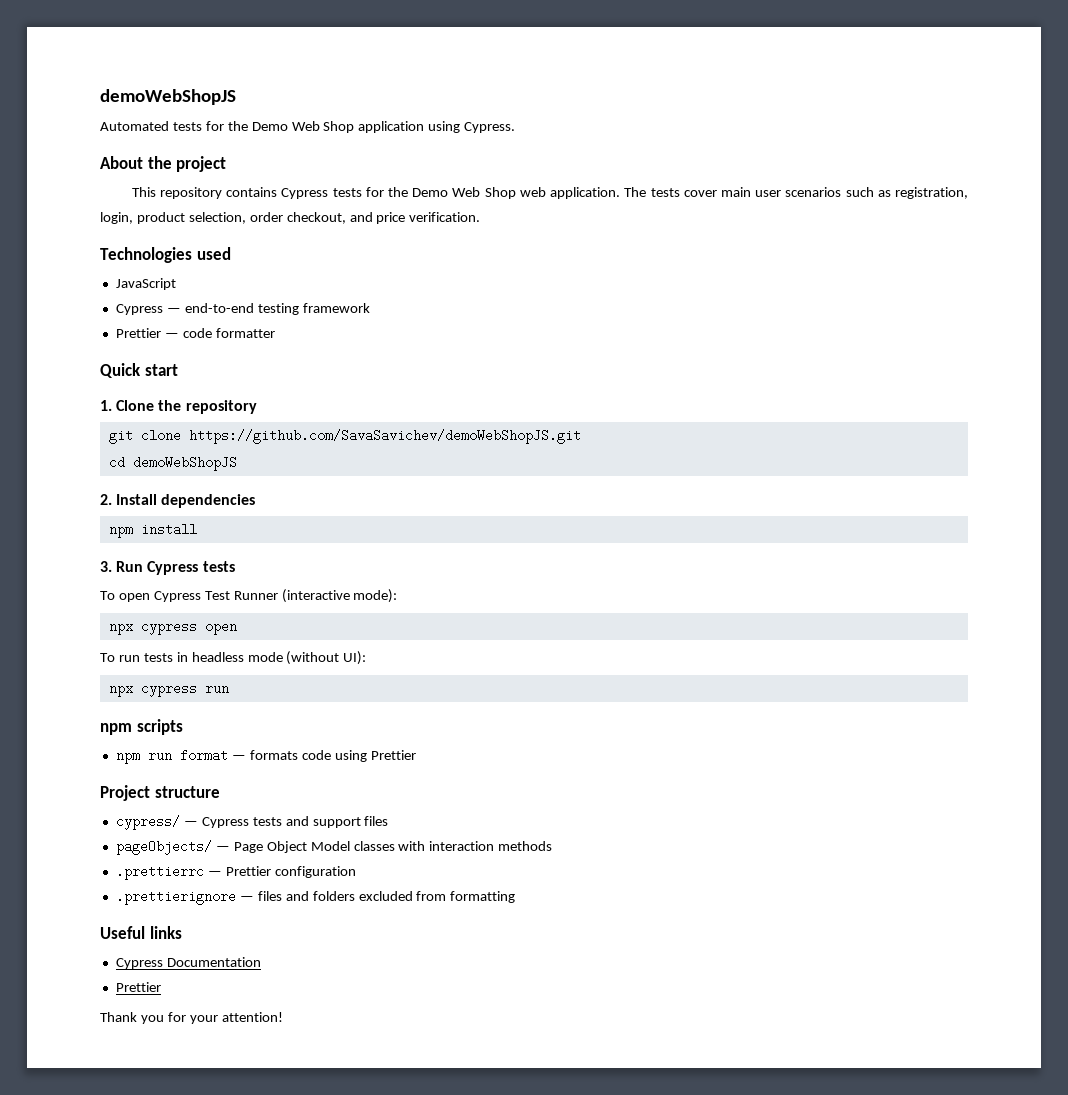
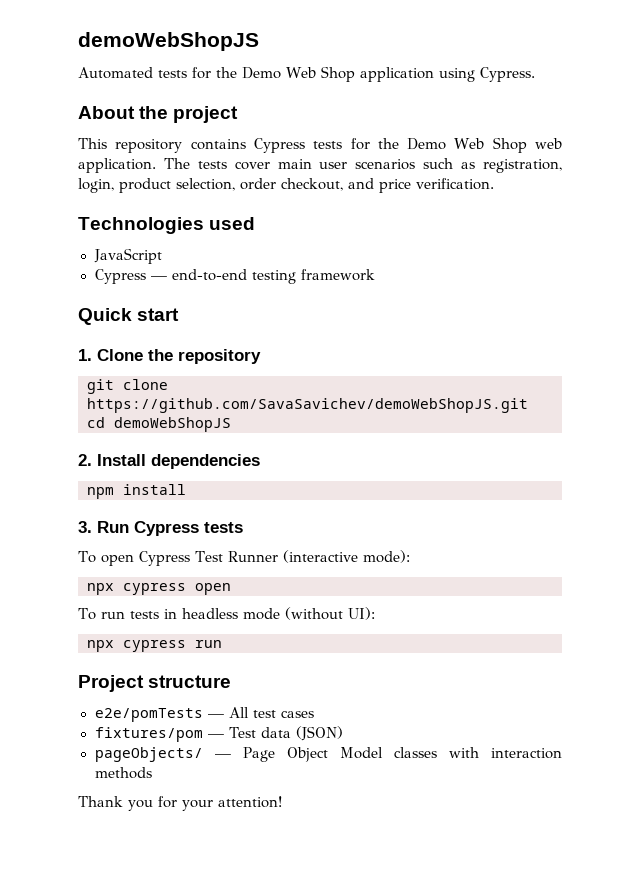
- Prettier — code formatter
- npm scripts
- npm run format — formats code using Prettier
  Project structure
- cypress/ — Cypress tests and support files
+ e2e/pomTests — All test cases
+ fixtures/pom — Test data (JSON)
- .prettierrc — Prettier configuration
- .prettierignore — files and folders excluded from formatting
- Useful links
- Cypress Documentation
- Prettier

